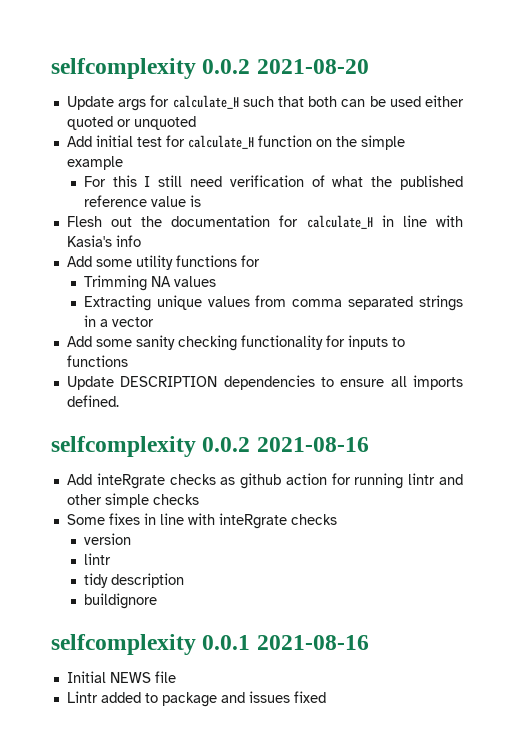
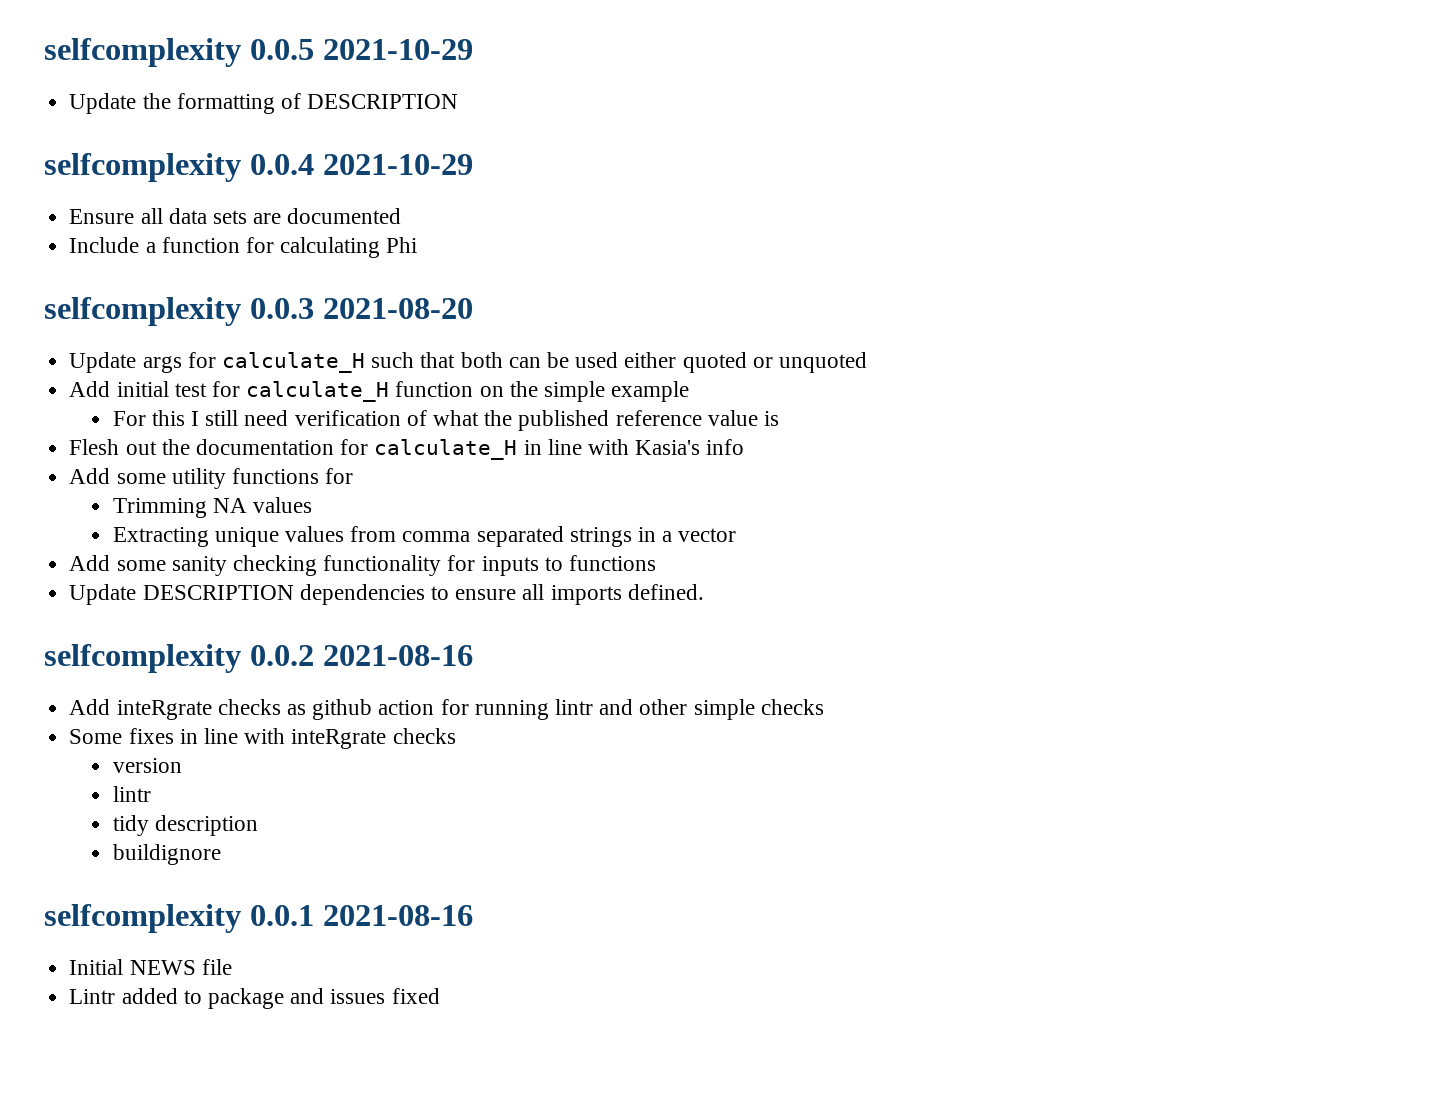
- selfcomplexity 0.0.2 2021-08-20
+ selfcomplexity 0.0.5 2021-10-29
+ Update the formatting of DESCRIPTION
+ selfcomplexity 0.0.4 2021-10-29
+ Ensure all data sets are documented
+ Include a function for calculating Phi
+ selfcomplexity 0.0.3 2021-08-20

